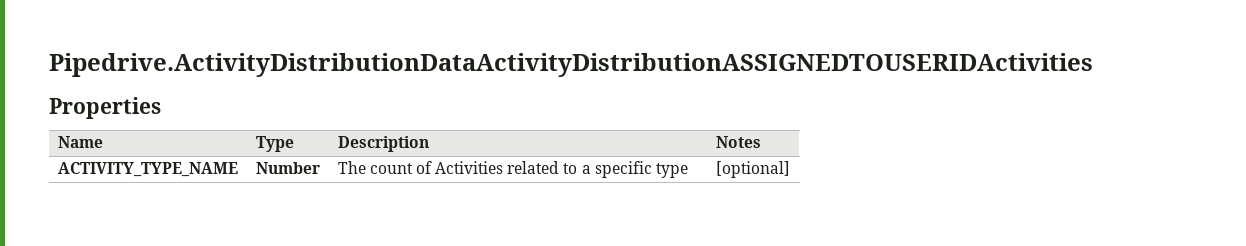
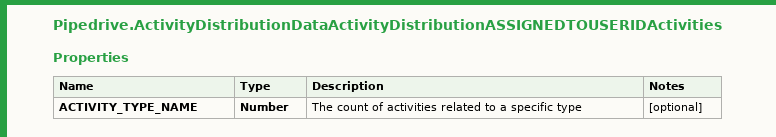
- ACTIVITY_TYPE_NAME | Number | The count of Activities related to a specific type | [optional]
+ ACTIVITY_TYPE_NAME | Number | The count of activities related to a specific type | [optional]

